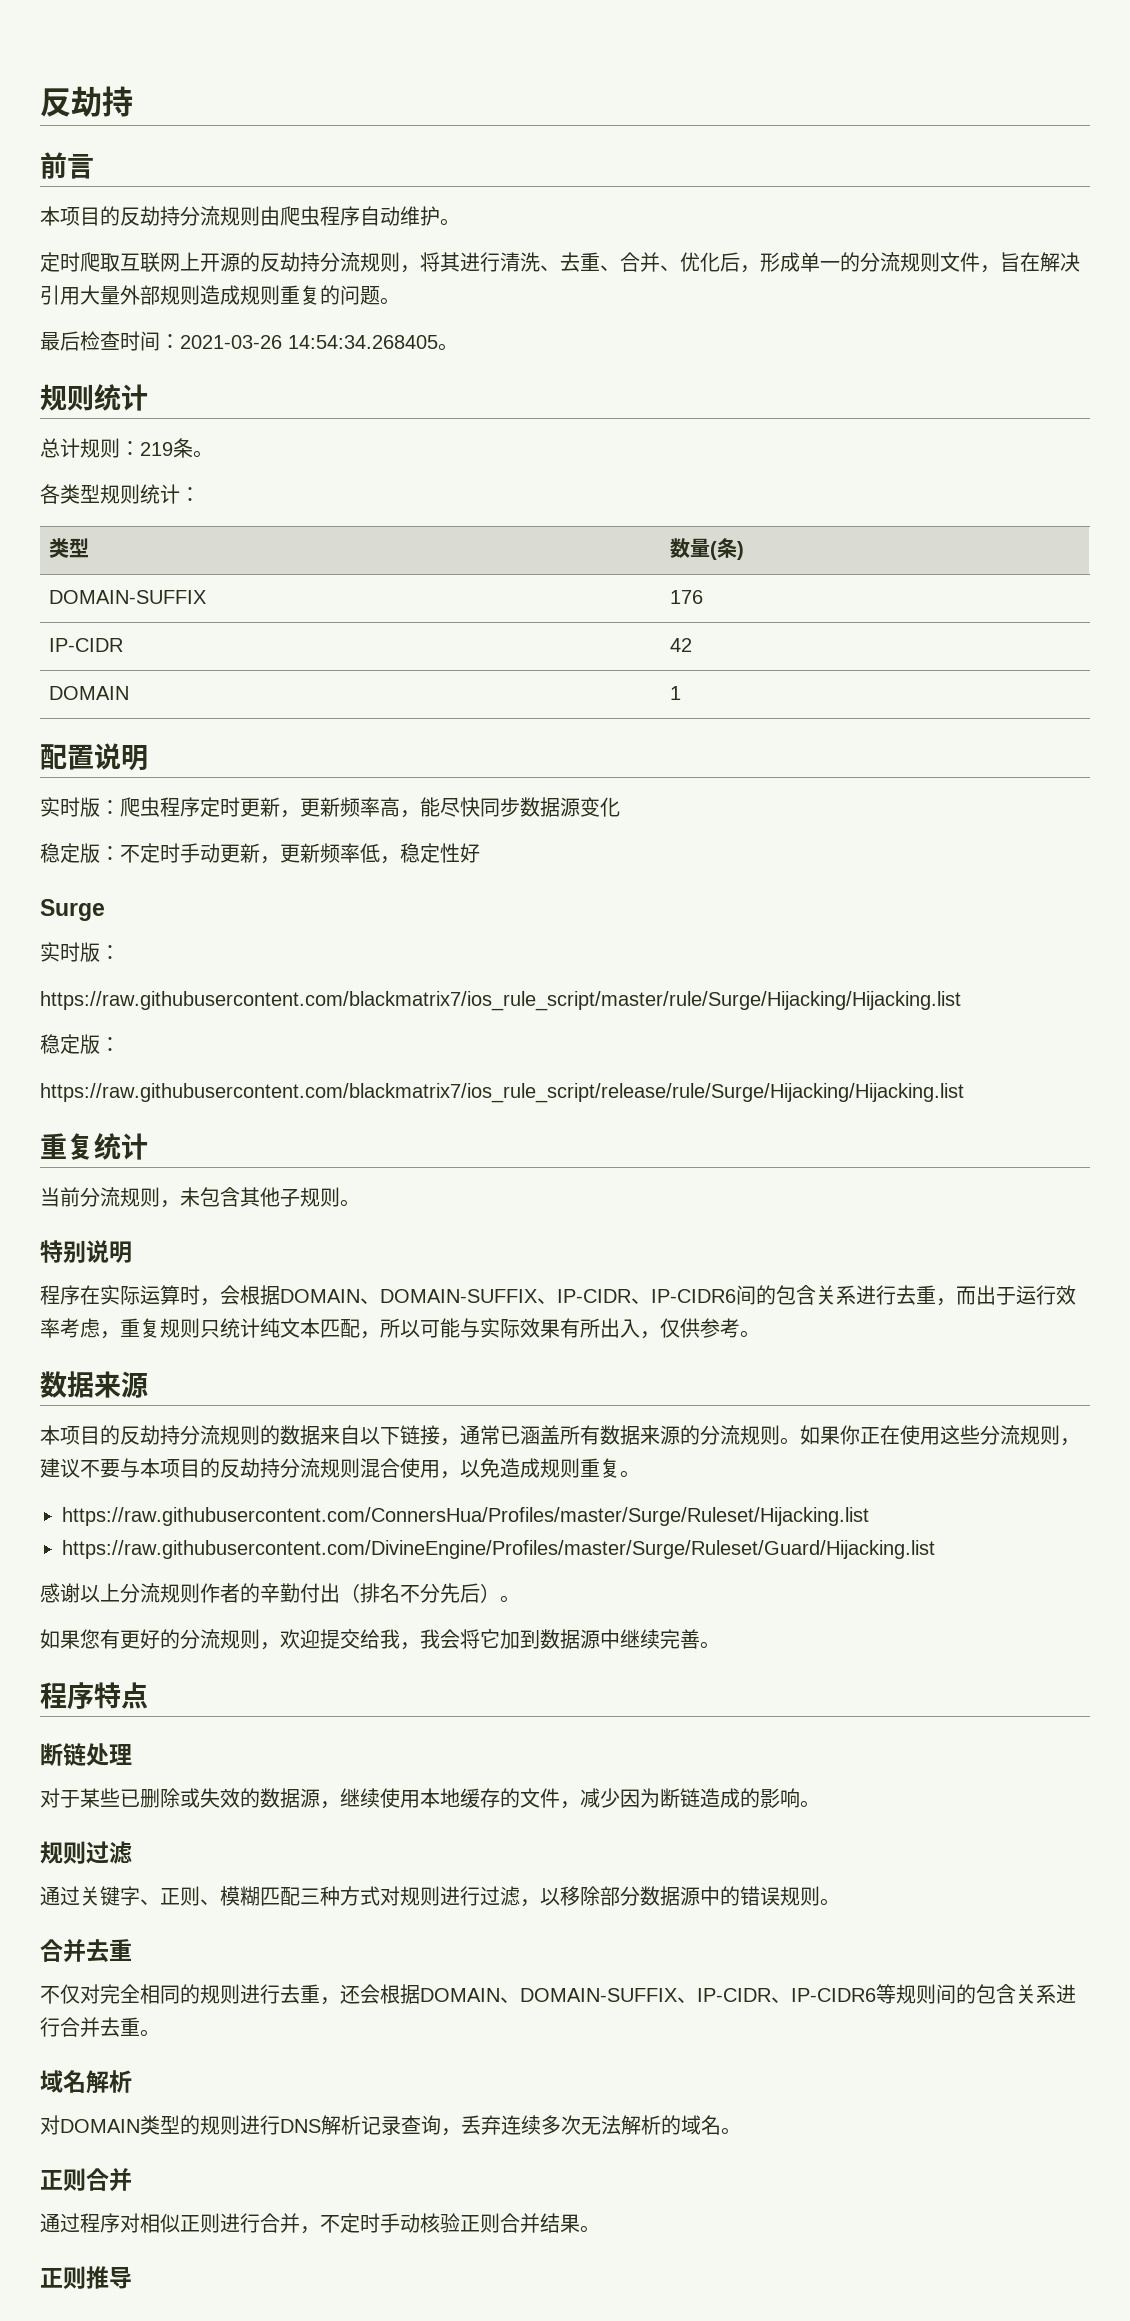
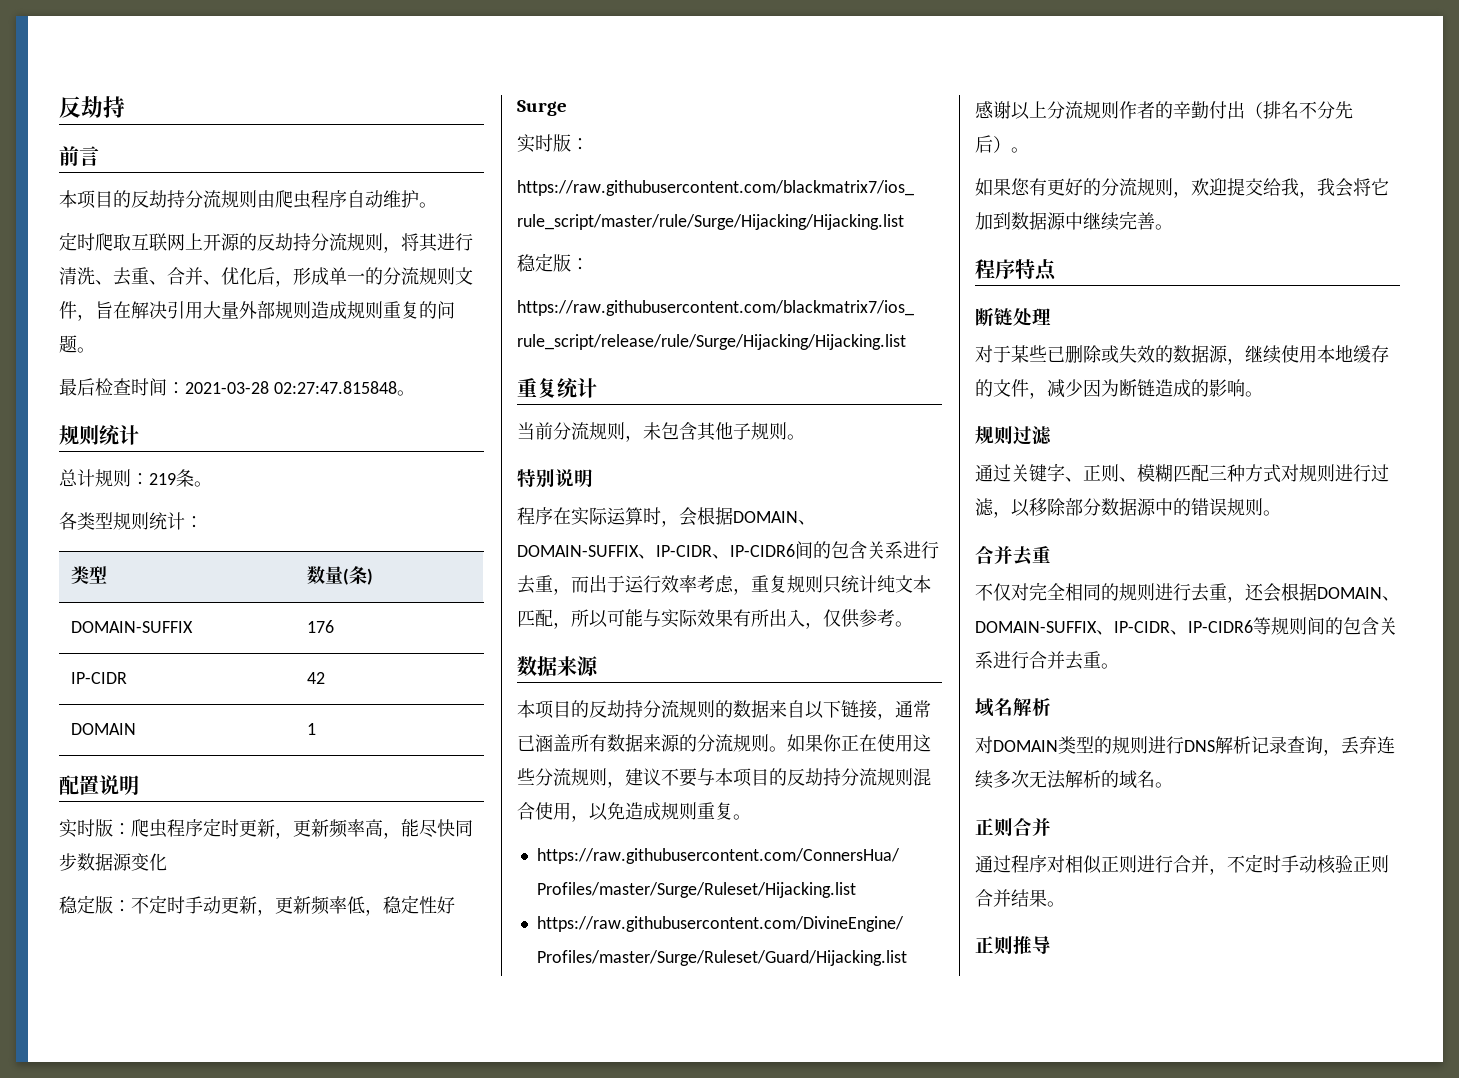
- 最后检查时间：2021-03-26 14:54:34.268405。
+ 最后检查时间：2021-03-28 02:27:47.815848。

